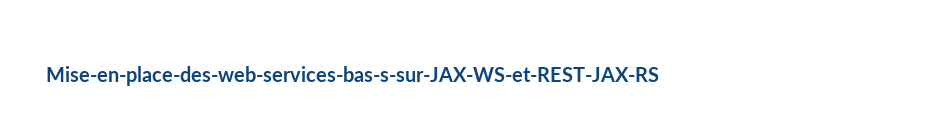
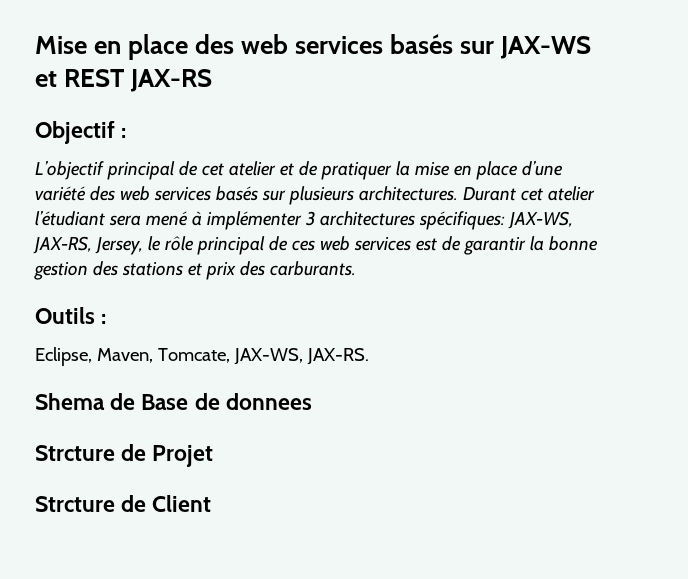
- Mise-en-place-des-web-services-bas-s-sur-JAX-WS-et-REST-JAX-RS
+ Mise en place des web services basés sur JAX-WS et REST JAX-RS
+ Objectif :
+ L’objectif principal de cet atelier et de pratiquer la mise en place d’une variété des web services basés sur plusieurs architectures. Durant cet atelier l’étudiant sera mené à implémenter 3 architectures spécifiques: JAX-WS, JAX-RS, Jersey, le rôle principal de ces web services est de garantir la bonne gestion des stations et prix des carburants.
+ Outils :
+ Eclipse, Maven, Tomcate, JAX-WS, JAX-RS.
+ Shema de Base de donnees
+ Strcture de Projet
+ Strcture de Client

